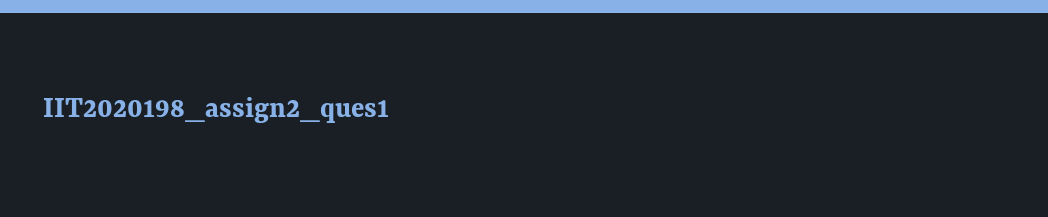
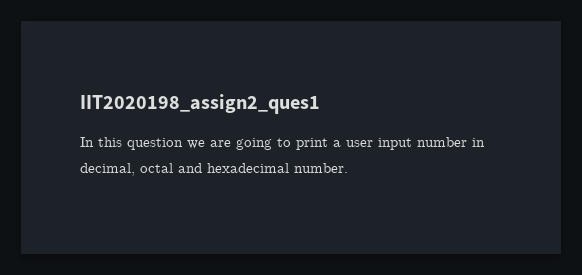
+ In this question we are going to print a user input number in decimal, octal and hexadecimal number.

